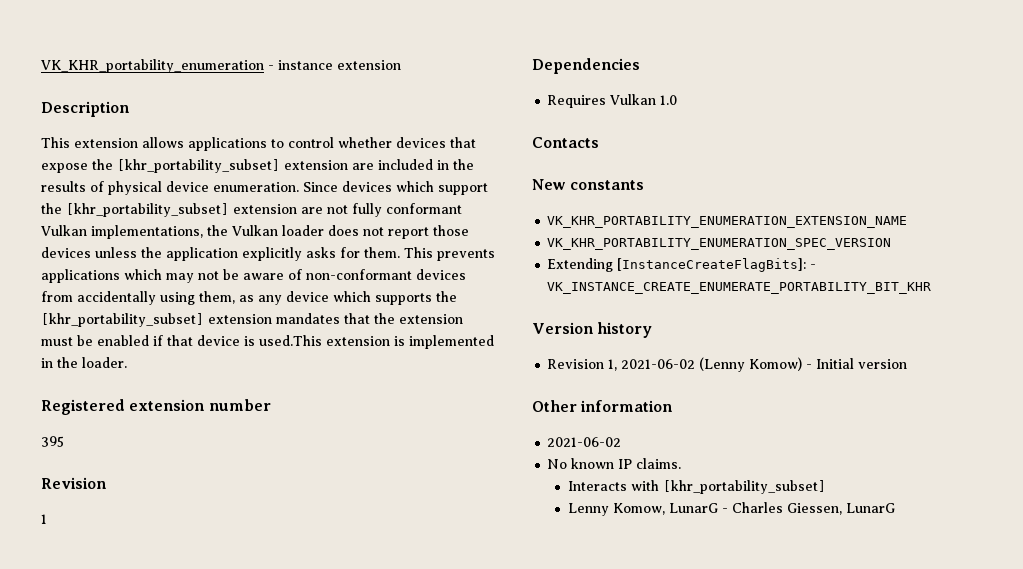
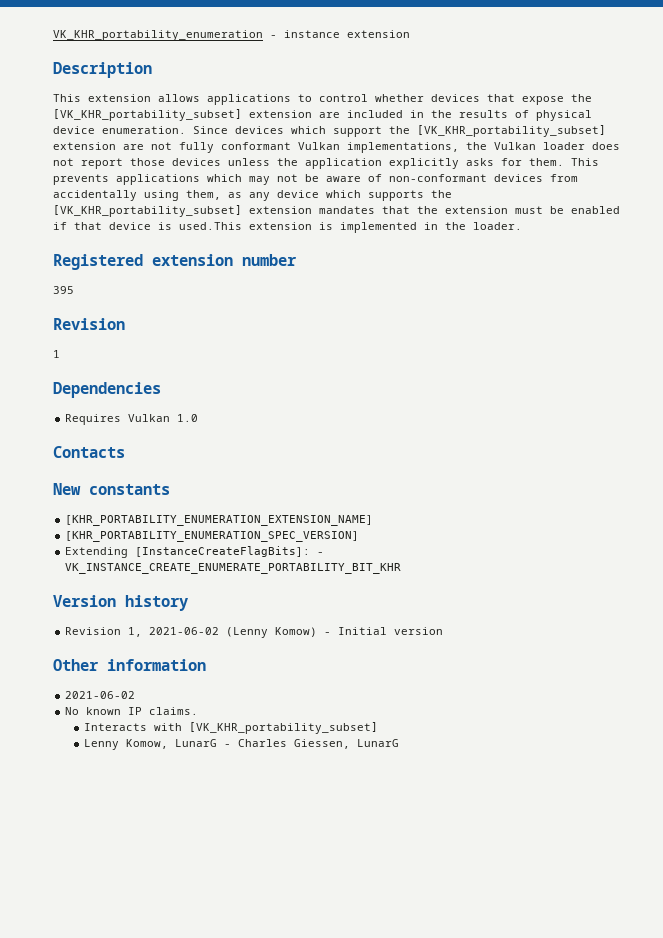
- This extension allows applications to control whether devices that expose the [khr_portability_subset] extension are included in the results of physical device enumeration.
+ This extension allows applications to control whether devices that expose the [VK_KHR_portability_subset] extension are included in the results of physical device enumeration.
- Since devices which support the [khr_portability_subset] extension are not fully conformant Vulkan implementations, the Vulkan loader does not report those devices unless the application explicitly asks for them.
+ Since devices which support the [VK_KHR_portability_subset] extension are not fully conformant Vulkan implementations, the Vulkan loader does not report those devices unless the application explicitly asks for them.
- This prevents applications which may not be aware of non-conformant devices from accidentally using them, as any device which supports the [khr_portability_subset] extension mandates that the extension must be enabled if that device is used.This extension is implemented in the loader.
+ This prevents applications which may not be aware of non-conformant devices from accidentally using them, as any device which supports the [VK_KHR_portability_subset] extension mandates that the extension must be enabled if that device is used.This extension is implemented in the loader.
- VK_KHR_PORTABILITY_ENUMERATION_EXTENSION_NAME
- VK_KHR_PORTABILITY_ENUMERATION_SPEC_VERSION
+ [KHR_PORTABILITY_ENUMERATION_EXTENSION_NAME]
+ [KHR_PORTABILITY_ENUMERATION_SPEC_VERSION]
- Interacts with [khr_portability_subset]
+ Interacts with [VK_KHR_portability_subset]

